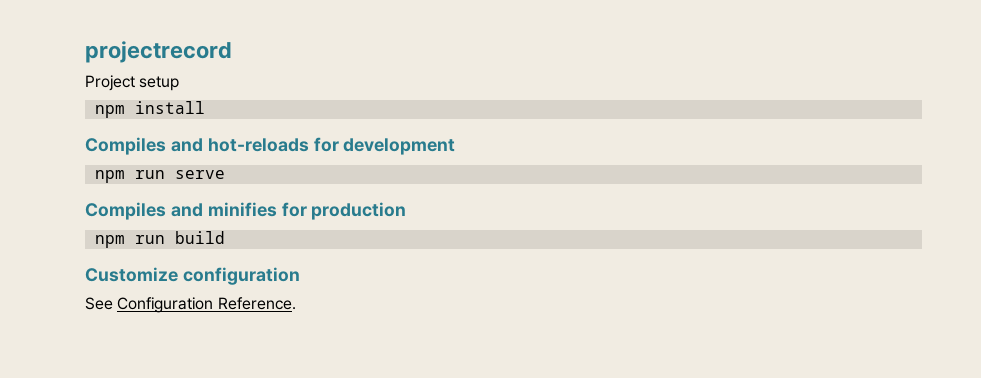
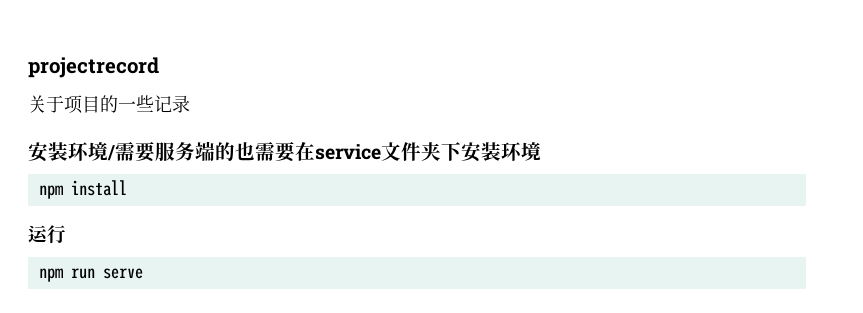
- Project setup
+ 关于项目的一些记录
+ 安装环境/需要服务端的也需要在service文件夹下安装环境
  npm install
- Compiles and hot-reloads for development
+ 运行
  npm run serve
- Compiles and minifies for production
- npm run build
- Customize configuration
- See Configuration Reference.

